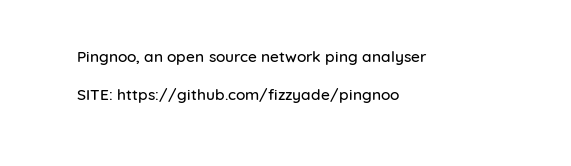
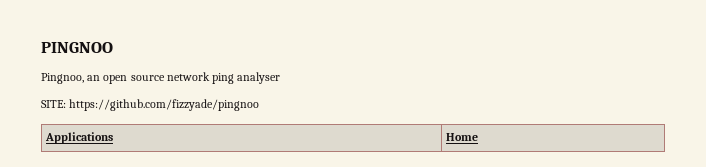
+ PINGNOO
+ Applications | Home

